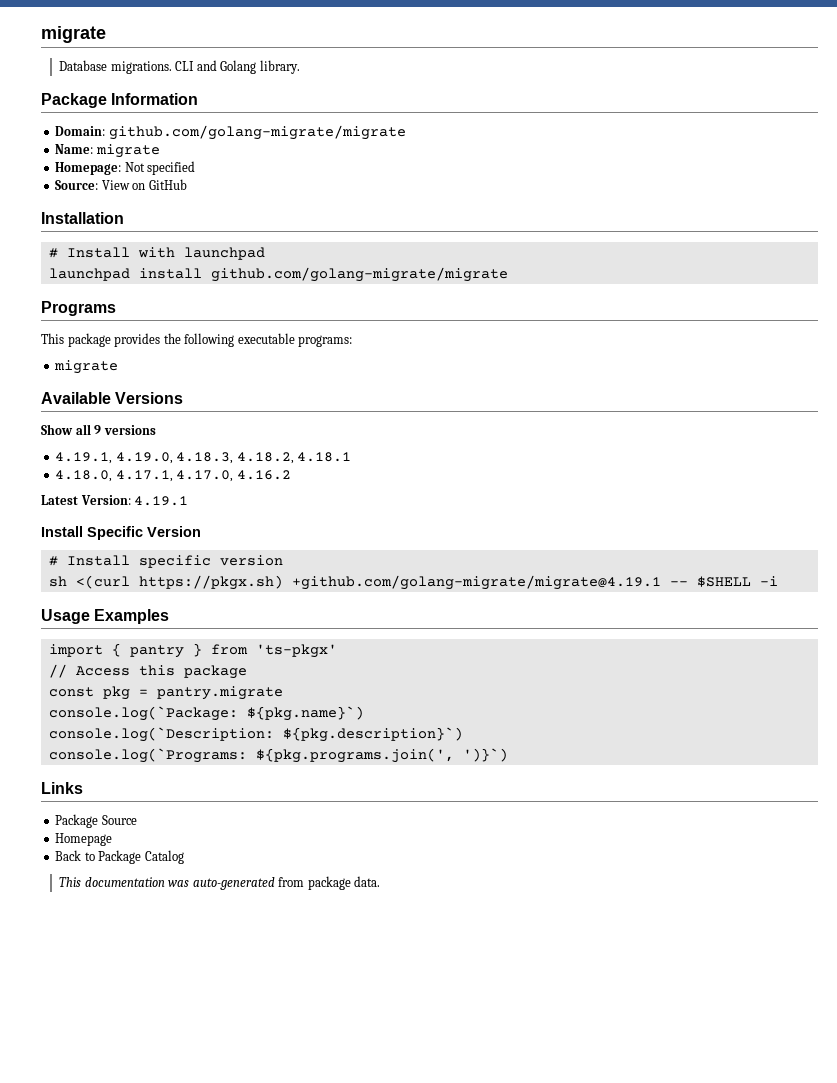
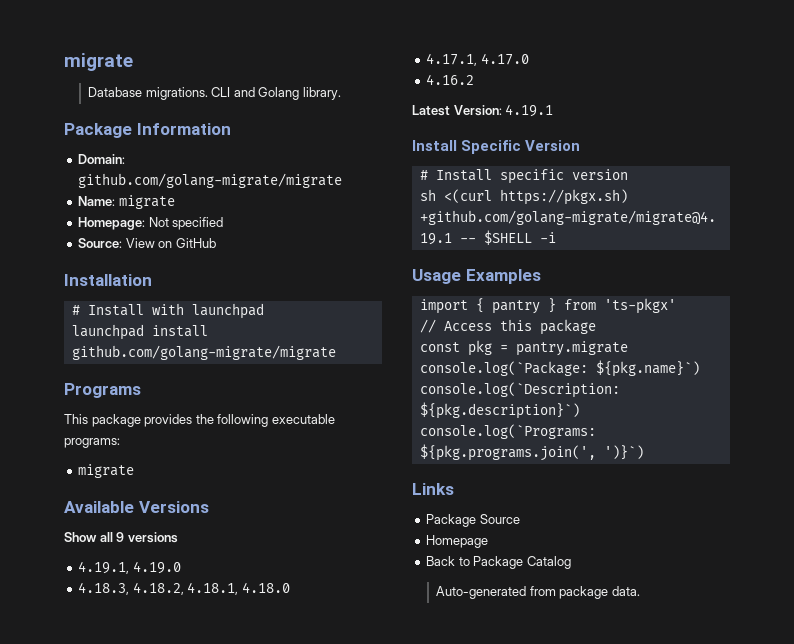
- 4.19.1, 4.19.0, 4.18.3, 4.18.2, 4.18.1
- 4.18.0, 4.17.1, 4.17.0, 4.16.2
+ 4.19.1, 4.19.0
+ 4.18.3, 4.18.2, 4.18.1, 4.18.0
+ 4.17.1, 4.17.0
+ 4.16.2
- This documentation was auto-generated from package data.
+ Auto-generated from package data.

